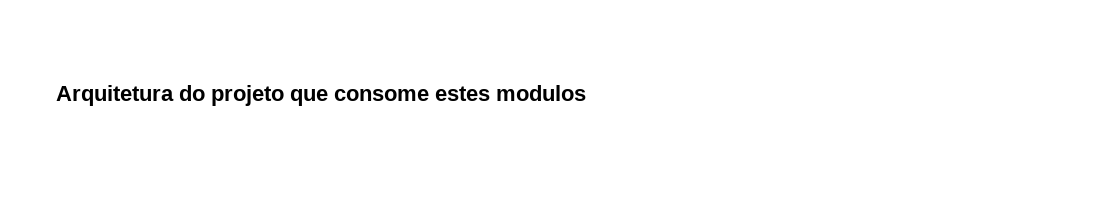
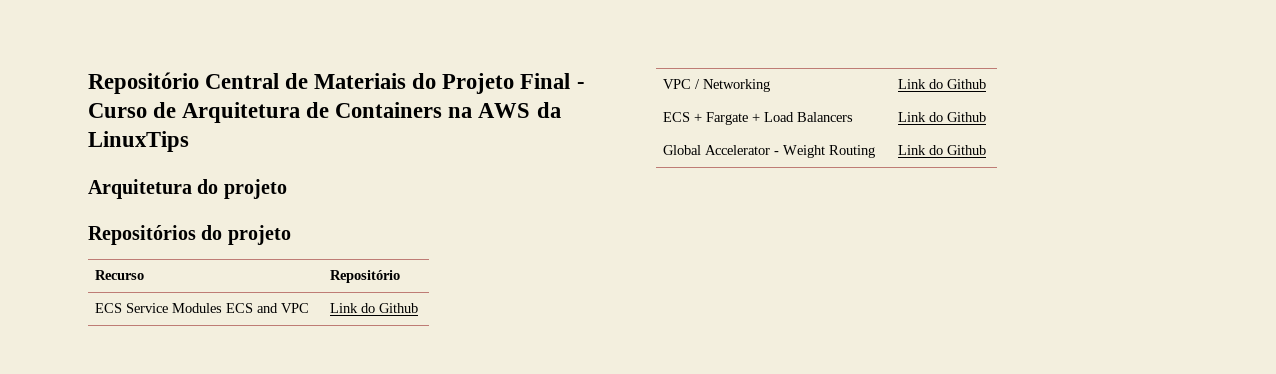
- Arquitetura do projeto que consome estes modulos
+ Repositório Central de Materiais do Projeto Final - Curso de Arquitetura de Containers na AWS da LinuxTips
+ Arquitetura do projeto
+ Repositórios do projeto
+ Recurso | Repositório
+ ECS Service Modules ECS and VPC | Link do Github
+ VPC / Networking | Link do Github
+ ECS + Fargate + Load Balancers | Link do Github
+ Global Accelerator - Weight Routing | Link do Github

